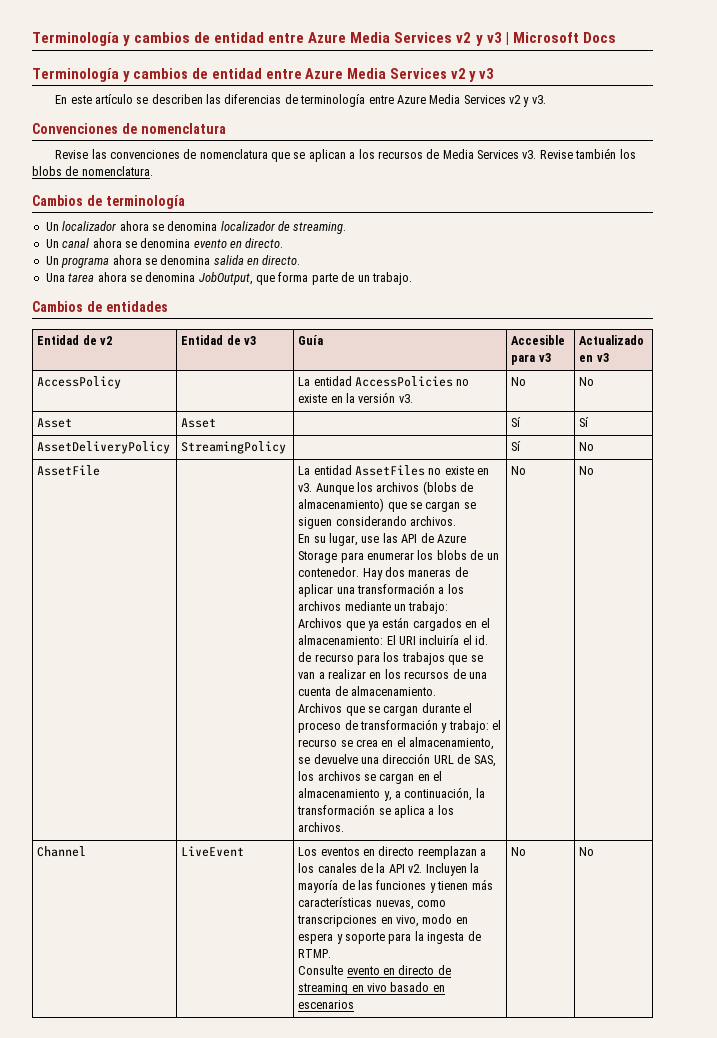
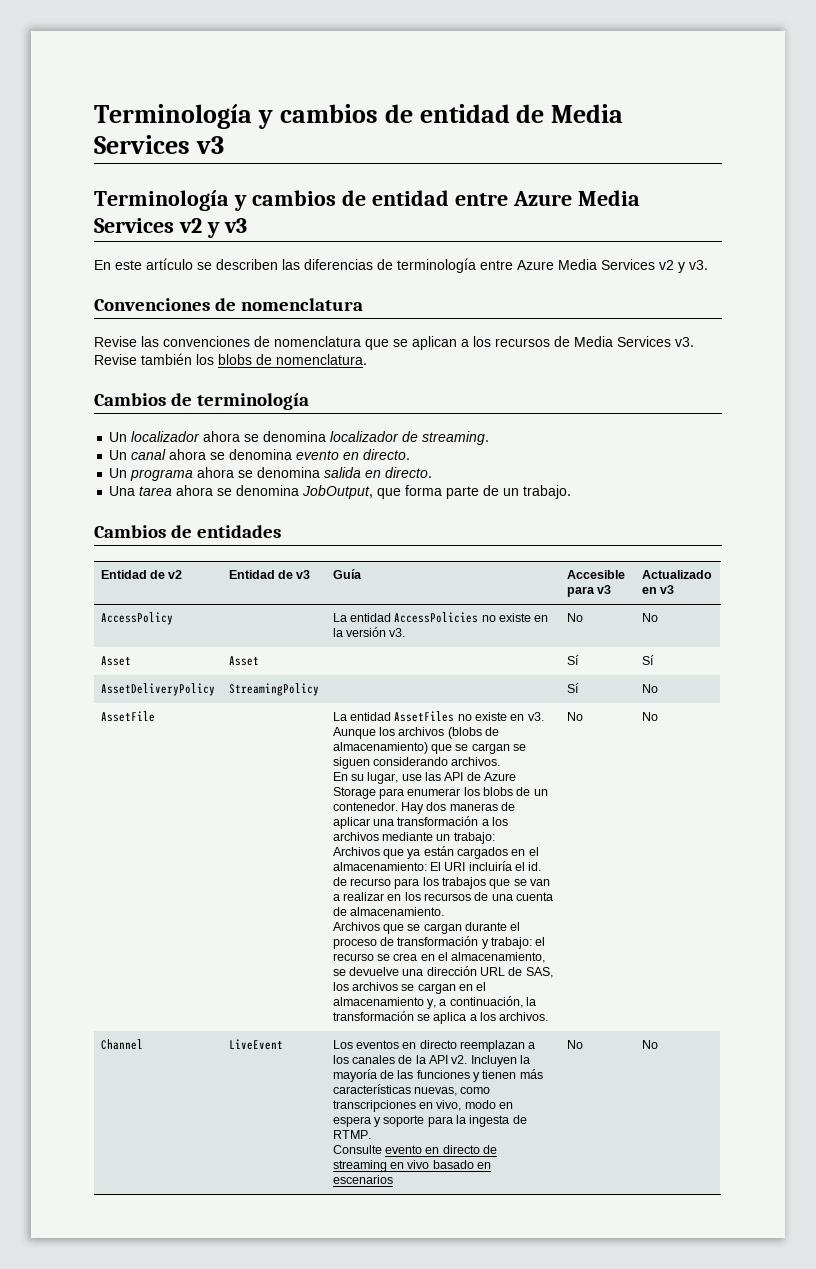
- Terminología y cambios de entidad entre Azure Media Services v2 y v3 | Microsoft Docs
+ Terminología y cambios de entidad de Media Services v3

